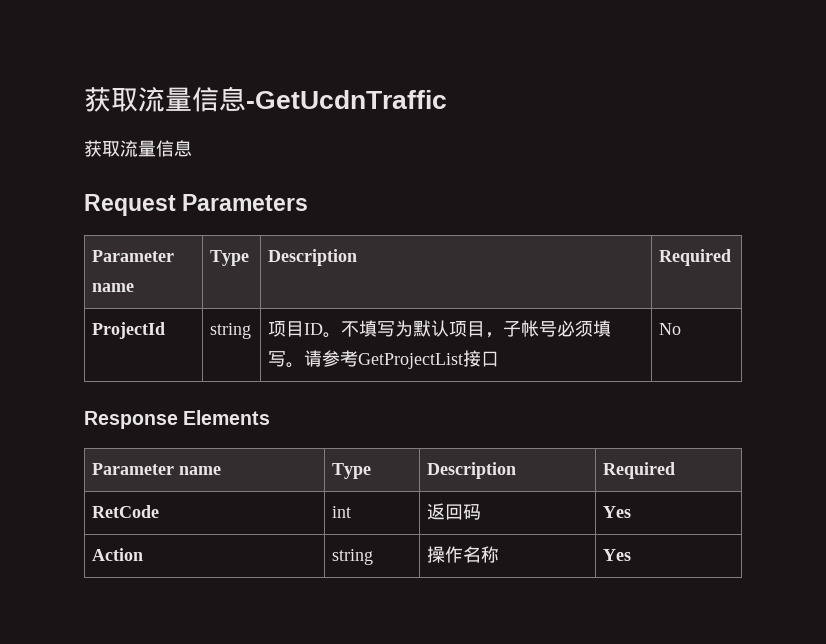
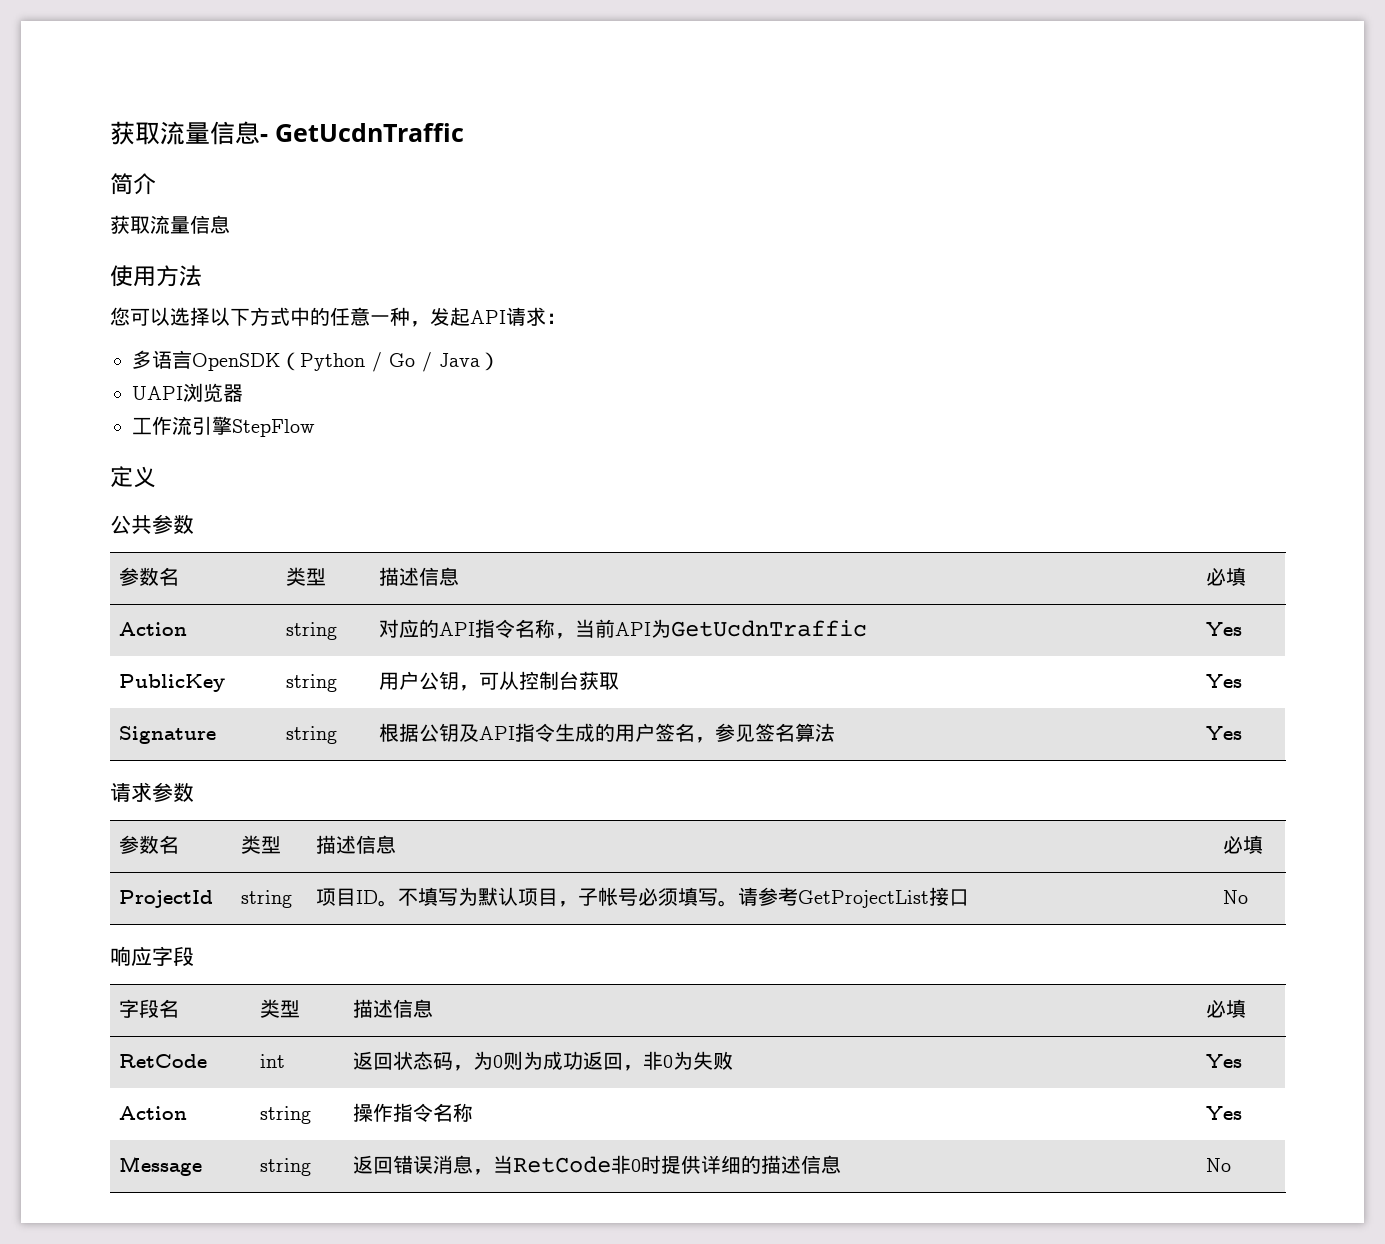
- 获取流量信息-GetUcdnTraffic
+ 获取流量信息- GetUcdnTraffic
+ 简介
- Request Parameters
- Parameter name | Type | Description | Required
+ 使用方法
+ 您可以选择以下方式中的任意一种，发起API请求：
+ 多语言OpenSDK（Python / Go / Java）
+ UAPI浏览器
+ 工作流引擎StepFlow
+ 定义
+ 公共参数
+ 参数名 | 类型 | 描述信息 | 必填
+ Action | string | 对应的API指令名称，当前API为GetUcdnTraffic | Yes
+ PublicKey | string | 用户公钥，可从控制台获取 | Yes
+ Signature | string | 根据公钥及API指令生成的用户签名，参见签名算法 | Yes
+ 请求参数
+ 参数名 | 类型 | 描述信息 | 必填
- Response Elements
- Parameter name | Type | Description | Required
+ 响应字段
+ 字段名 | 类型 | 描述信息 | 必填
- RetCode | int | 返回码 | Yes
+ RetCode | int | 返回状态码，为0则为成功返回，非0为失败 | Yes
- Action | string | 操作名称 | Yes
+ Action | string | 操作指令名称 | Yes
+ Message | string | 返回错误消息，当RetCode非0时提供详细的描述信息 | No

